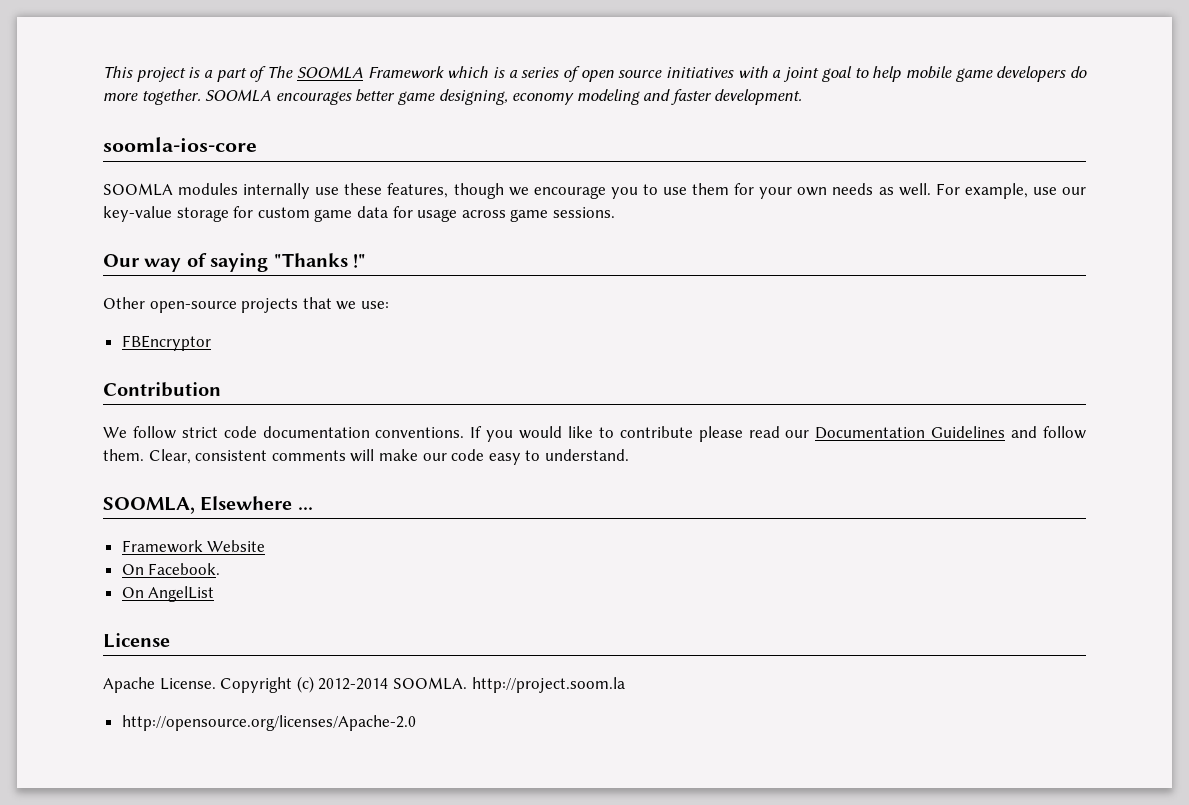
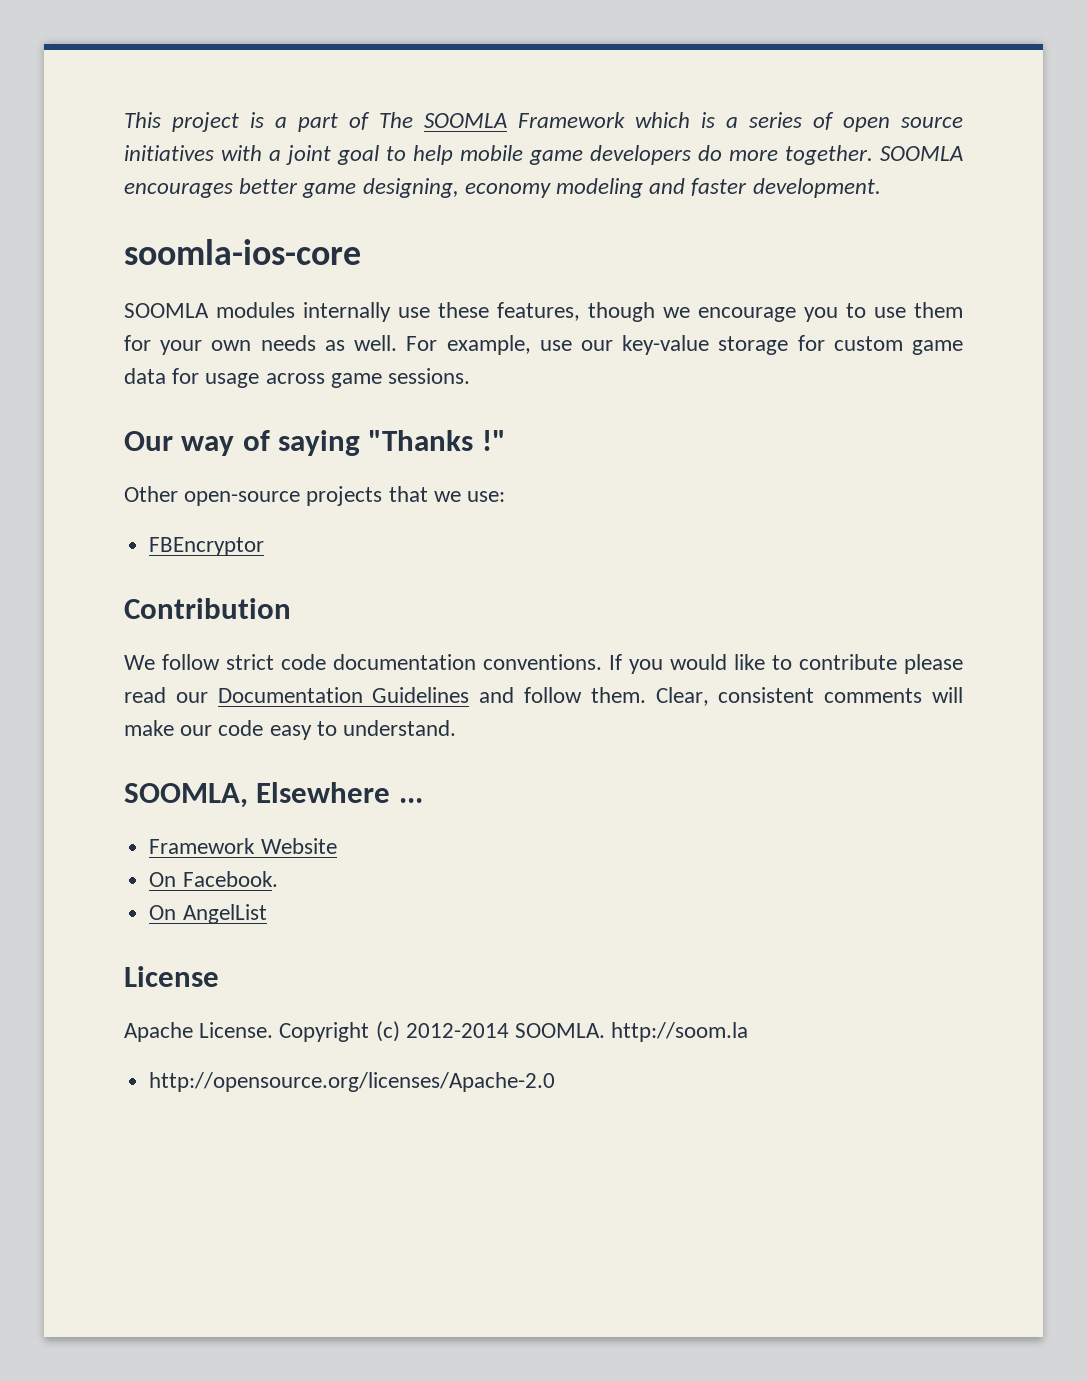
- Copyright (c) 2012-2014 SOOMLA. http://project.soom.la
+ Copyright (c) 2012-2014 SOOMLA. http://soom.la

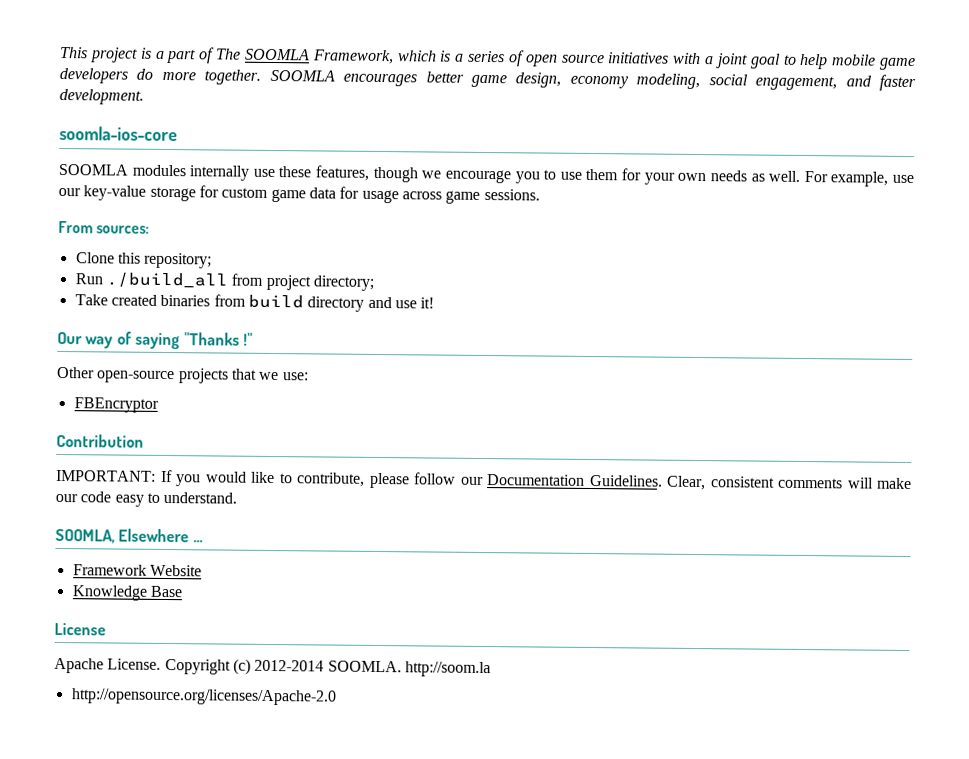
- This project is a part of The SOOMLA Framework which is a series of open source initiatives with a joint goal to help mobile game developers do more together.
+ This project is a part of The SOOMLA Framework, which is a series of open source initiatives with a joint goal to help mobile game developers do more together.
- SOOMLA encourages better game designing, economy modeling and faster development.
+ SOOMLA encourages better game design, economy modeling, social engagement, and faster development.
+ From sources:
+ Clone this repository;
+ Run ./build_all from project directory;
+ Take created binaries from build directory and use it!
- We follow strict code documentation conventions. If you would like to contribute please read our Documentation Guidelines and follow them.
+ IMPORTANT: If you would like to contribute, please follow our Documentation Guidelines.
- On Facebook.
- On AngelList
+ Knowledge Base

